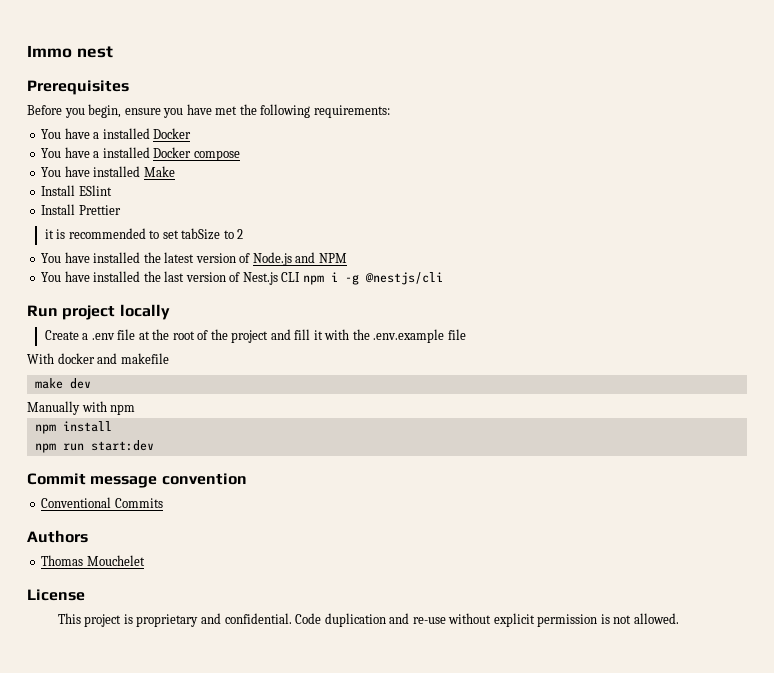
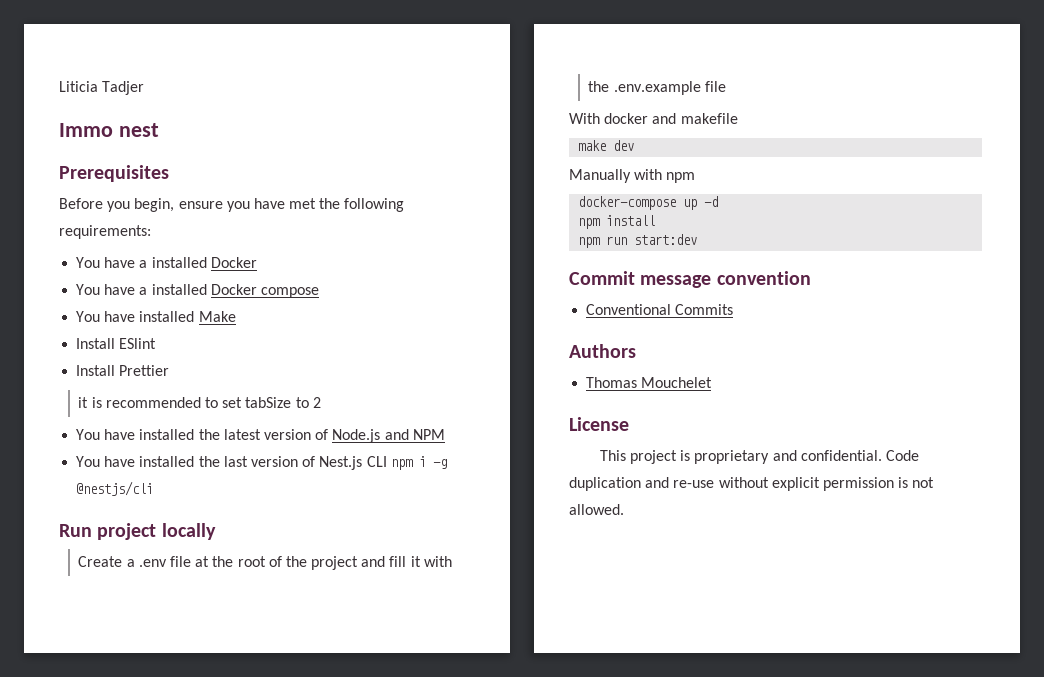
+ Liticia Tadjer
+ docker-compose up -d

